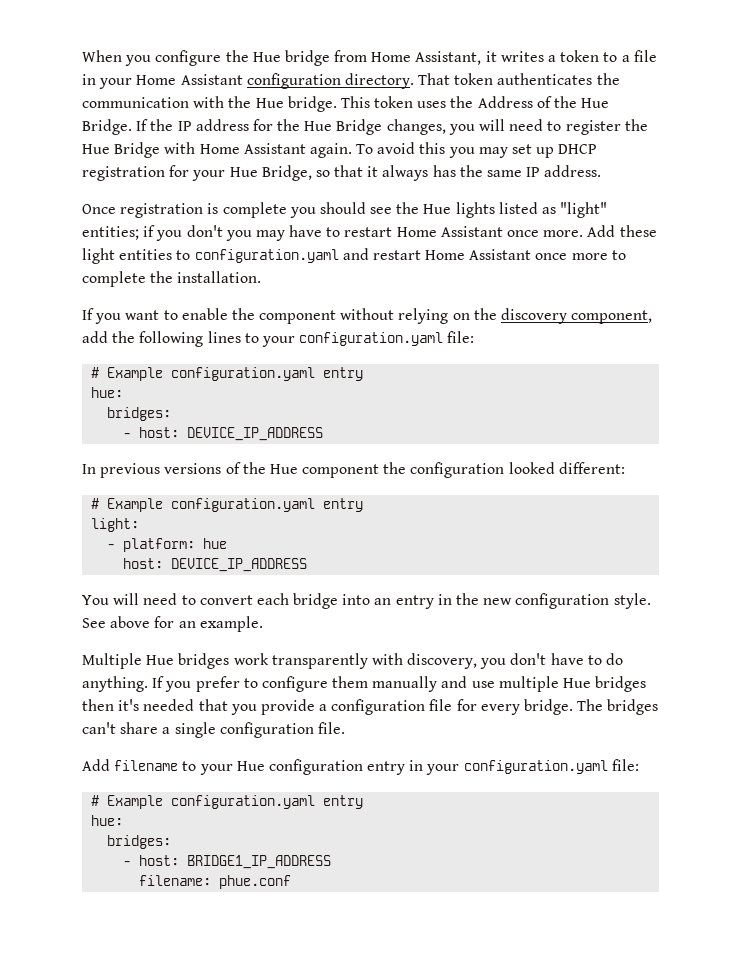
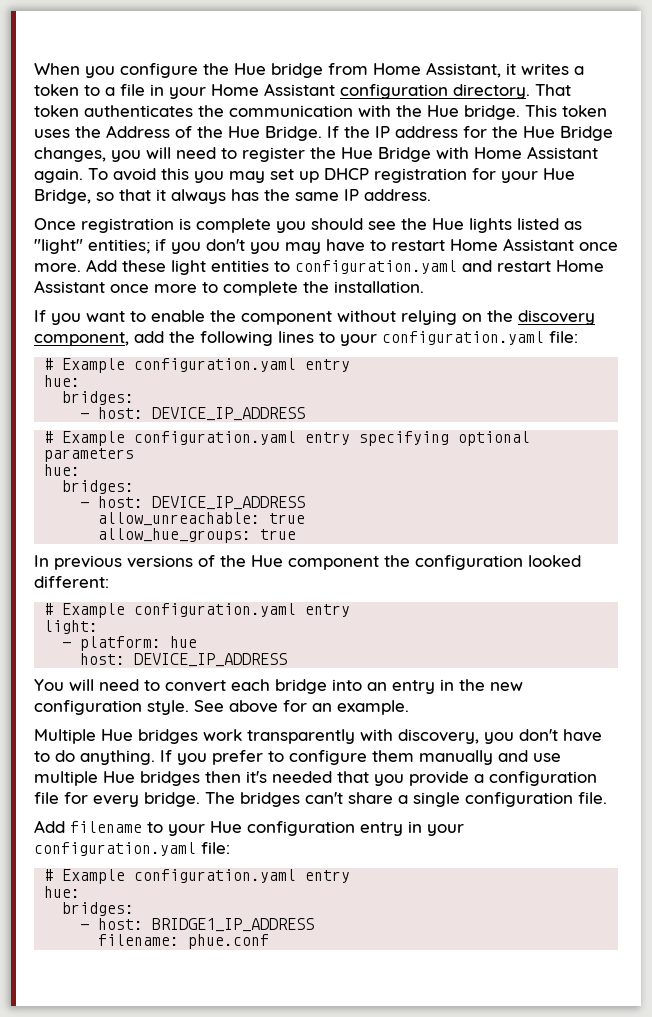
+ # Example configuration.yaml entry specifying optional parameters
+ hue:
+ bridges:
+ - host: DEVICE_IP_ADDRESS
+ allow_unreachable: true
+ allow_hue_groups: true

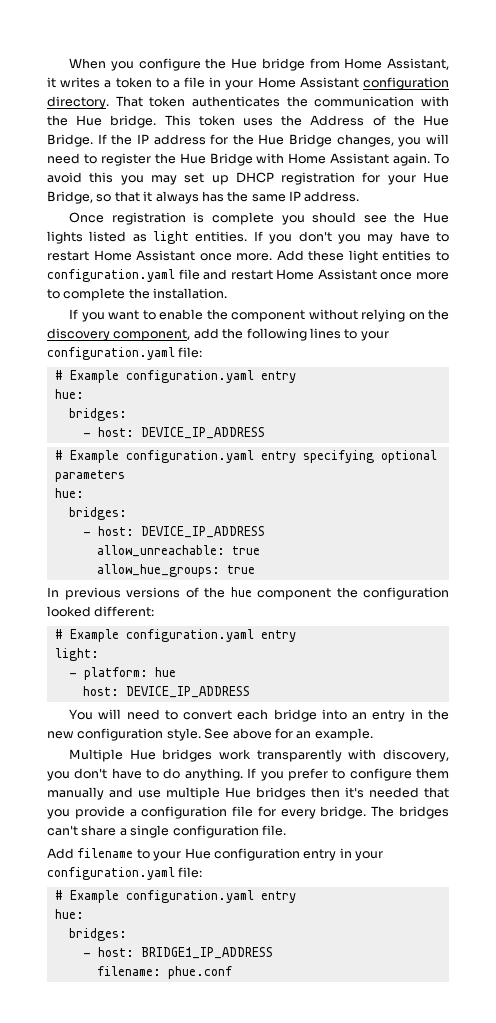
- Once registration is complete you should see the Hue lights listed as "light" entities; if you don't you may have to restart Home Assistant once more.
+ Once registration is complete you should see the Hue lights listed as light entities. If you don't you may have to restart Home Assistant once more.
- Add these light entities to configuration.yaml and restart Home Assistant once more to complete the installation.
+ Add these light entities to configuration.yaml file and restart Home Assistant once more to complete the installation.
- In previous versions of the Hue component the configuration looked different:
+ In previous versions of the hue component the configuration looked different:

